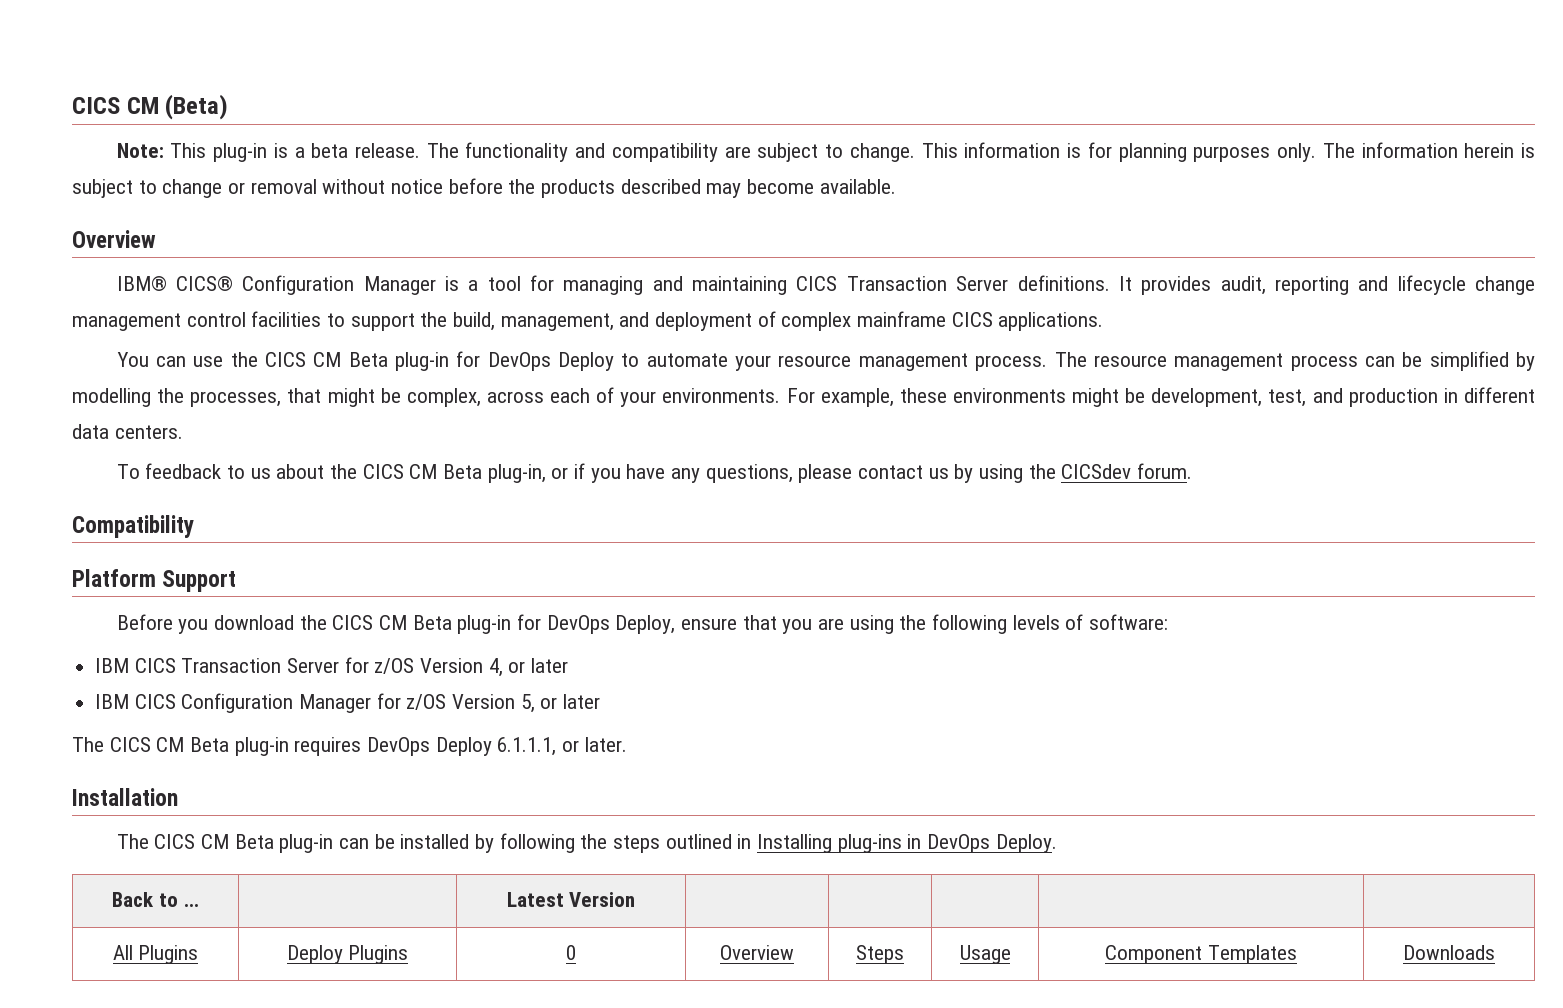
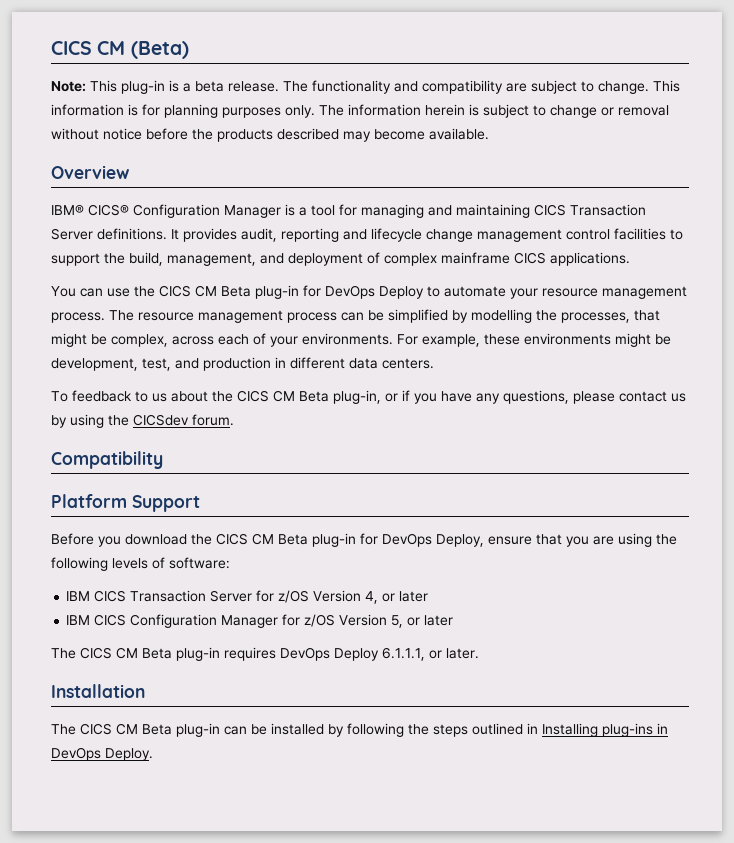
- Back to ... | | Latest Version | | | | |
- All Plugins | Deploy Plugins | 0 | Overview | Steps | Usage | Component Templates | Downloads

